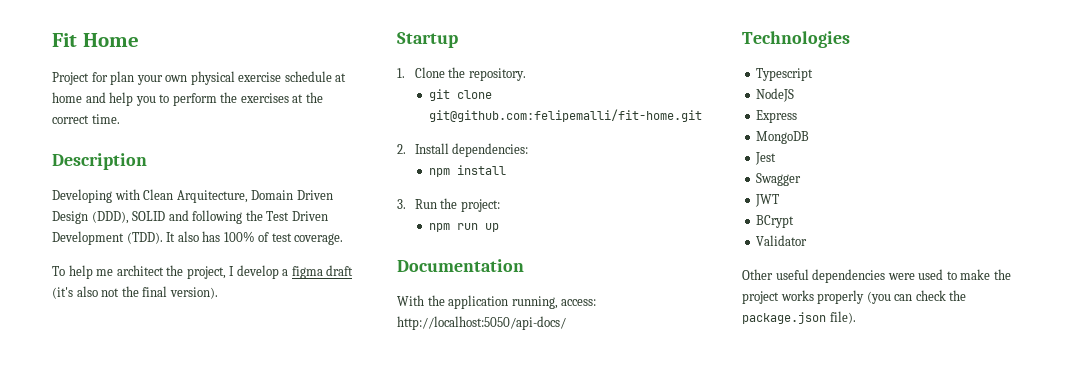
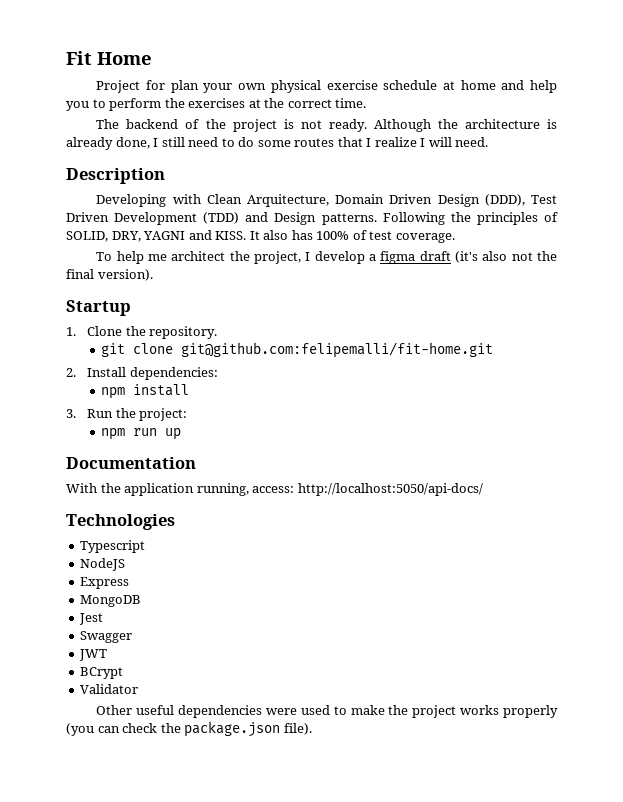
+ The backend of the project is not ready. Although the architecture is already done, I still need to do some routes that I realize I will need.
- Developing with Clean Arquitecture, Domain Driven Design (DDD), SOLID and following the Test Driven Development (TDD).
+ Developing with Clean Arquitecture, Domain Driven Design (DDD), Test Driven Development (TDD) and Design patterns. Following the principles of SOLID, DRY, YAGNI and KISS.

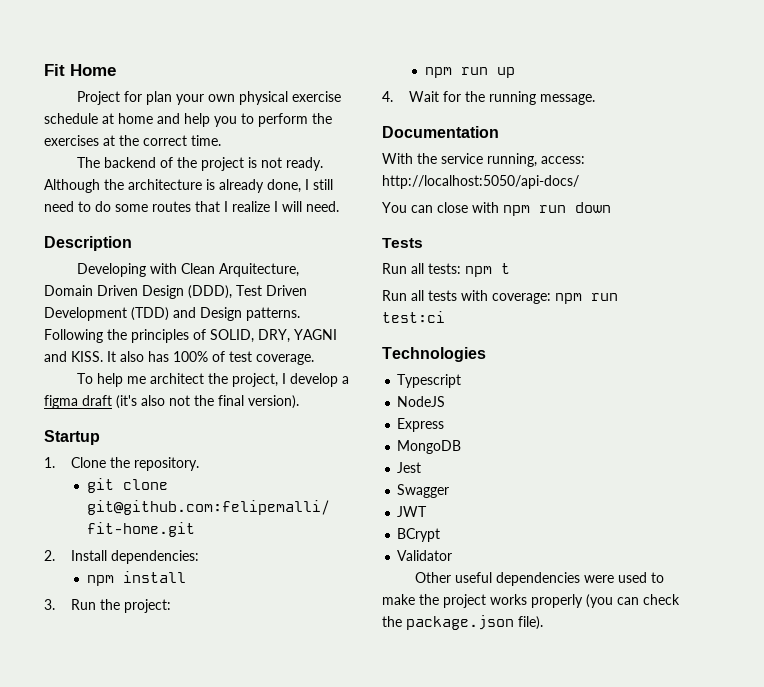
+ 4. Wait for the running message.
- With the application running, access: http://localhost:5050/api-docs/
+ With the service running, access: http://localhost:5050/api-docs/
+ You can close with npm run down
+ Tests
+ Run all tests: npm t
+ Run all tests with coverage: npm run test:ci

